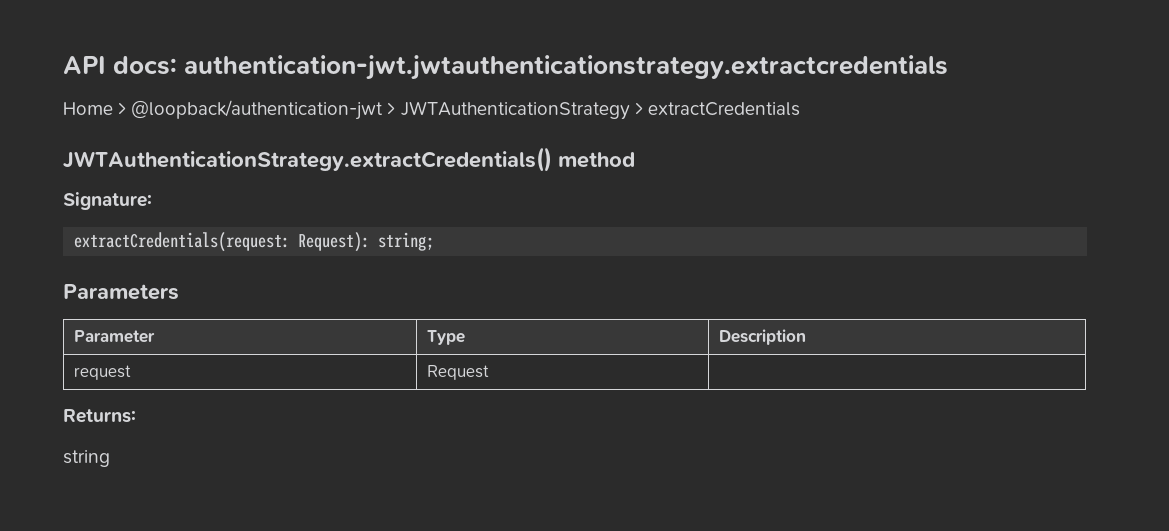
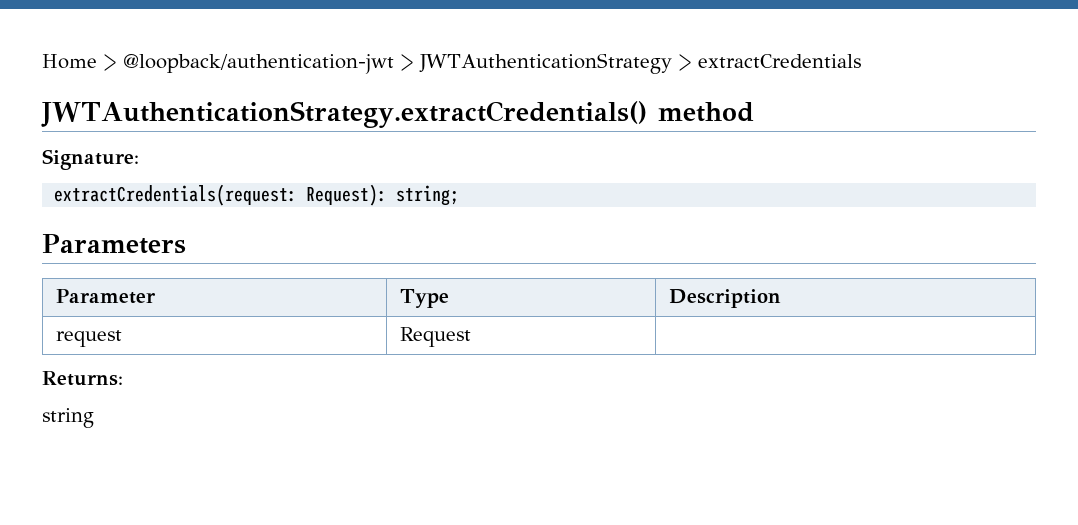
- API docs: authentication-jwt.jwtauthenticationstrategy.extractcredentials

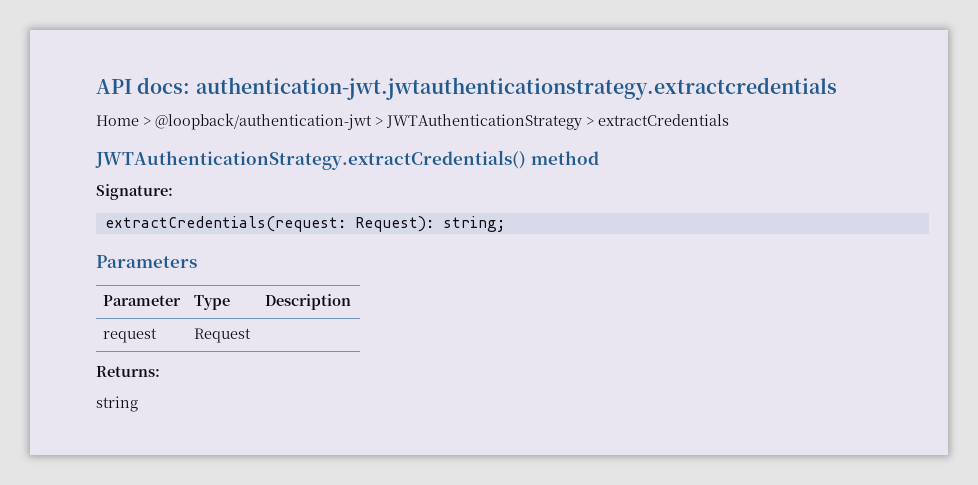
+ API docs: authentication-jwt.jwtauthenticationstrategy.extractcredentials

